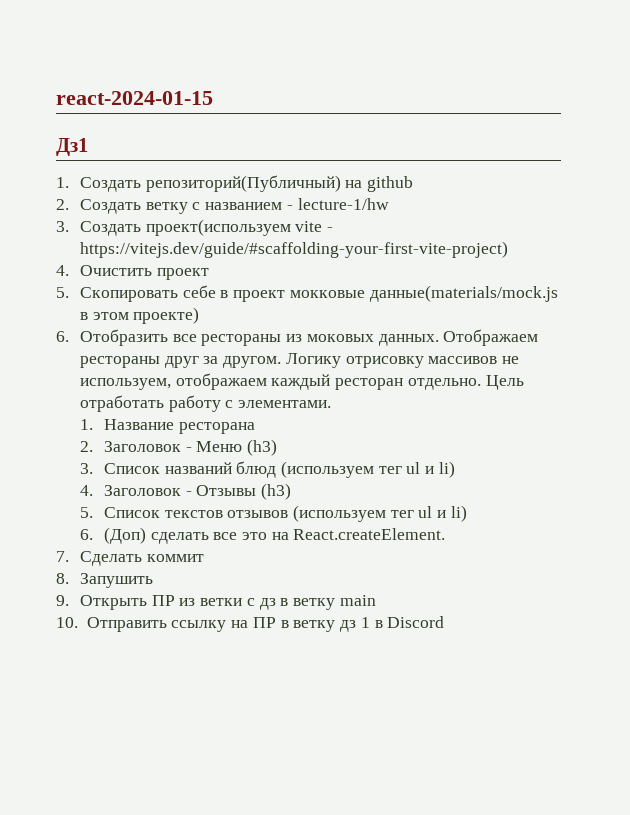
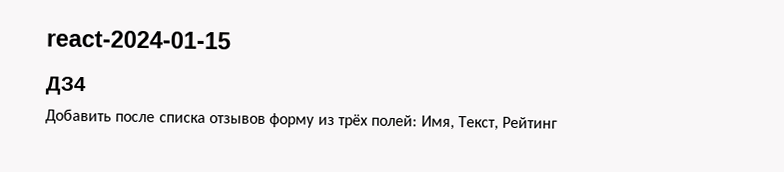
- Дз1
- 1. Создать репозиторий(Публичный) на github
- 2. Создать ветку с названием - lecture-1/hw
- 3. Создать проект(используем vite - https://vitejs.dev/guide/#scaffolding-your-first-vite-project)
- 4. Очистить проект
- 5. Скопировать себе в проект мокковые данные(materials/mock.js в этом проекте)
- 6. Отобразить все рестораны из моковых данных. Отображаем рестораны друг за другом. Логику отрисовку массивов не используем, отображаем каждый ресторан отдельно. Цель отработать работу с элементами.
- 1. Название ресторана
- 2. Заголовок - Меню (h3)
- 3. Список названий блюд (используем тег ul и li)
- 4. Заголовок - Отзывы (h3)
- 5. Список текстов отзывов (используем тег ul и li)
- 6. (Доп) сделать все это на React.createElement.
- 7. Сделать коммит
- 8. Запушить
- 9. Открыть ПР из ветки с дз в ветку main
- 10. Отправить ссылку на ПР в ветку дз 1 в Discord
+ ДЗ4
+ Добавить после списка отзывов форму из трёх полей: Имя, Текст, Рейтинг

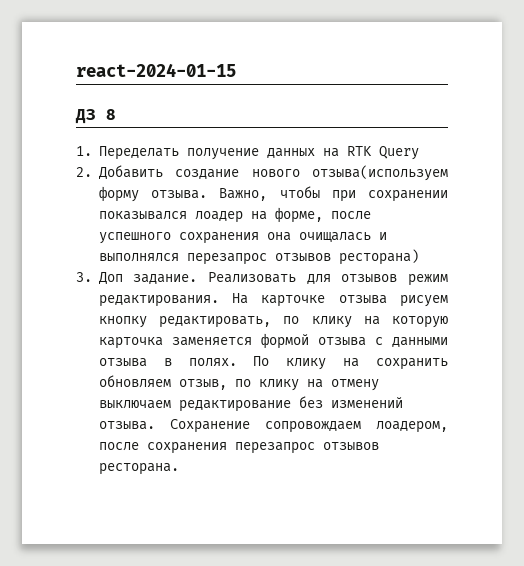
- ДЗ4
- Добавить после списка отзывов форму из трёх полей: Имя, Текст, Рейтинг
+ ДЗ 8
+ 1. Переделать получение данных на RTK Query
+ 2. Добавить создание нового отзыва(используем форму отзыва. Важно, чтобы при сохранении показывался лоадер на форме, после успешного сохранения она очищалась и выполнялся перезапрос отзывов ресторана)
+ 3. Доп задание. Реализовать для отзывов режим редактирования. На карточке отзыва рисуем кнопку редактировать, по клику на которую карточка заменяется формой отзыва с данными отзыва в полях. По клику на сохранить обновляем отзыв, по клику на отмену выключаем редактирование без изменений отзыва. Сохранение сопровождаем лоадером, после сохранения перезапрос отзывов ресторана.

